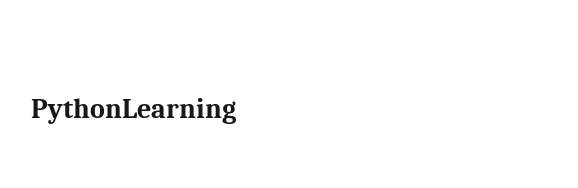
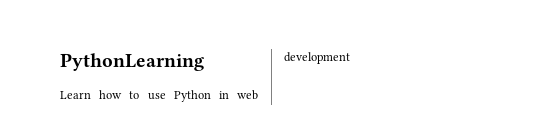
+ Learn how to use Python in web development

